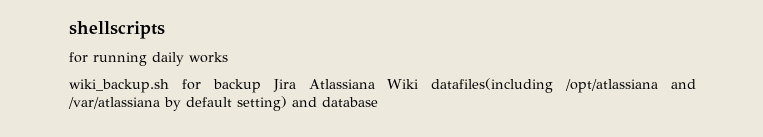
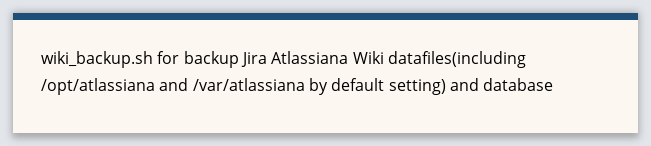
- shellscripts
- for running daily works

